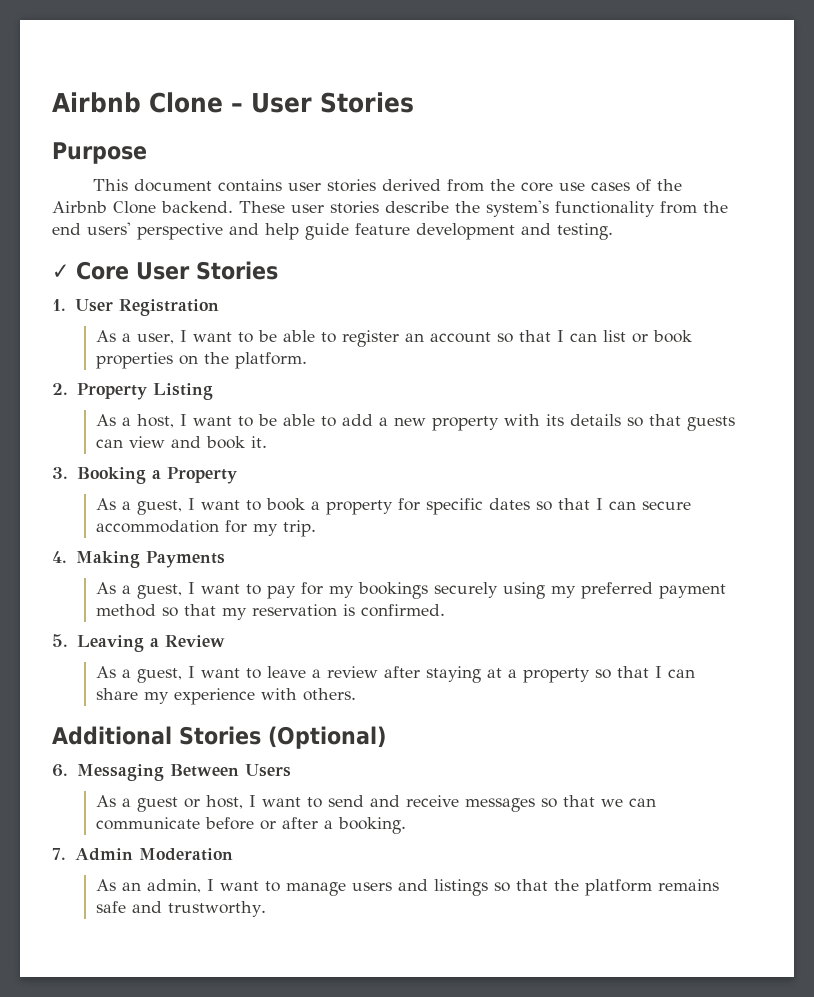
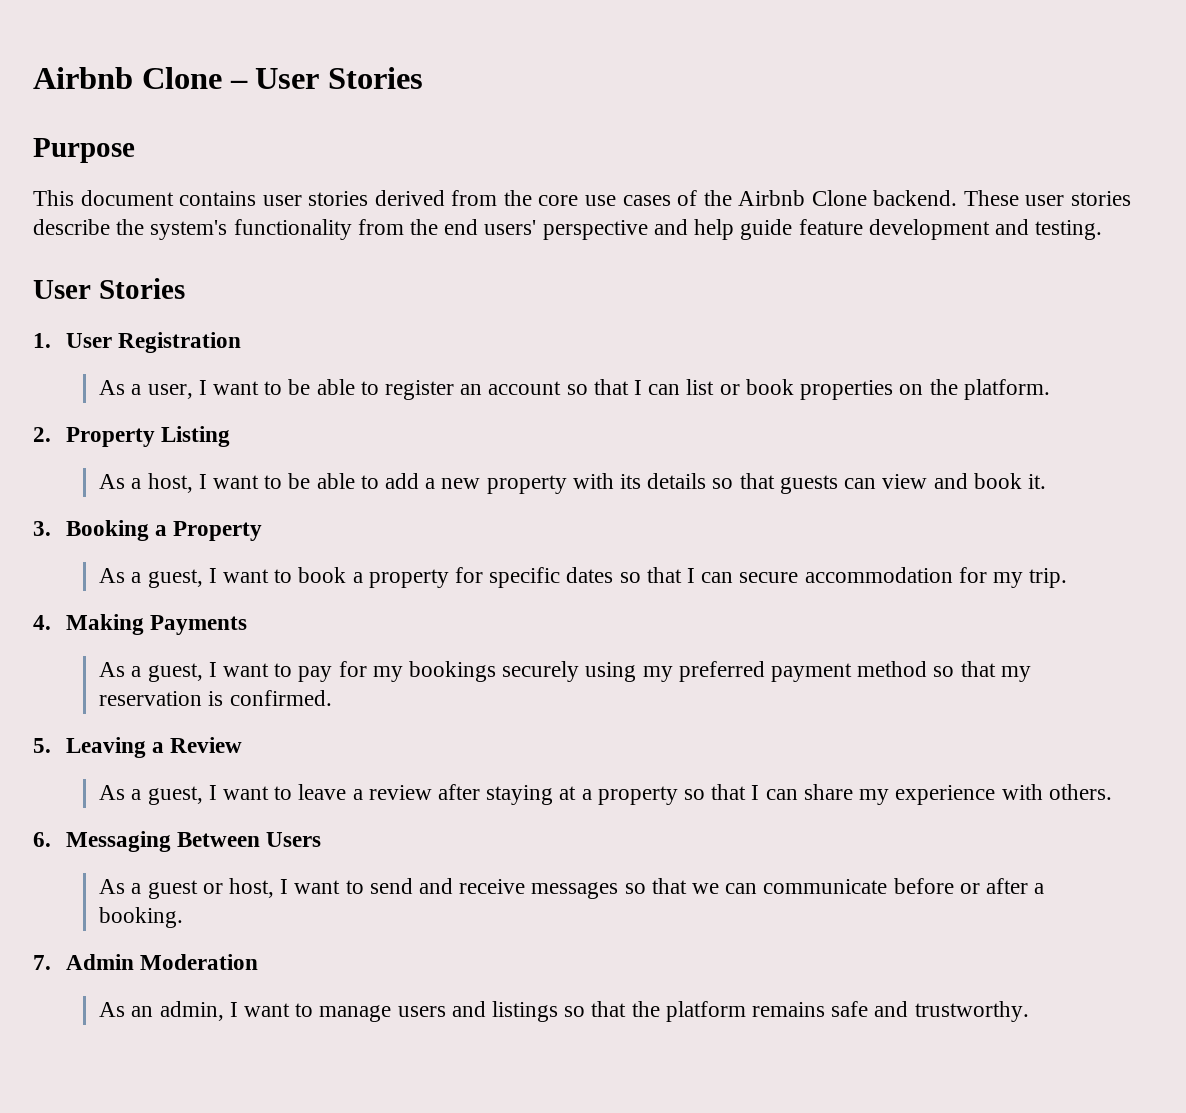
  These user stories describe the system's functionality from the end users' perspective and help guide feature development and testing.
- ✓ Core User Stories
+ User Stories
- Additional Stories (Optional)

